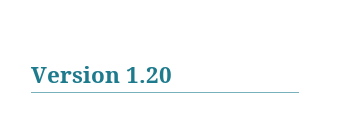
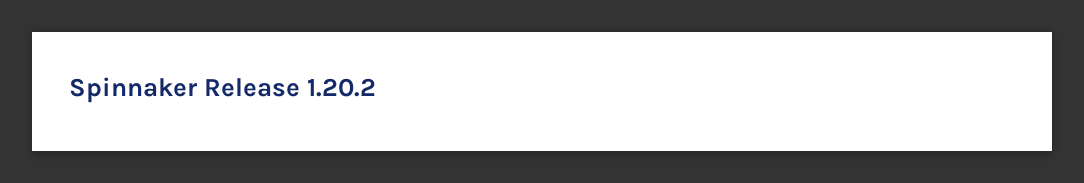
- Version 1.20
+ Spinnaker Release 1.20.2

